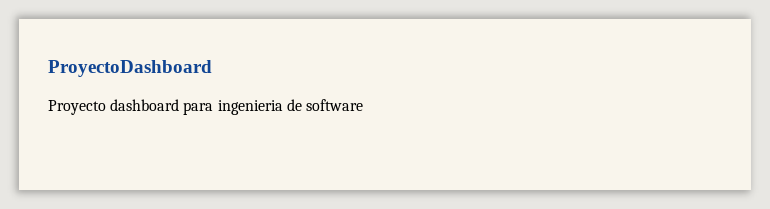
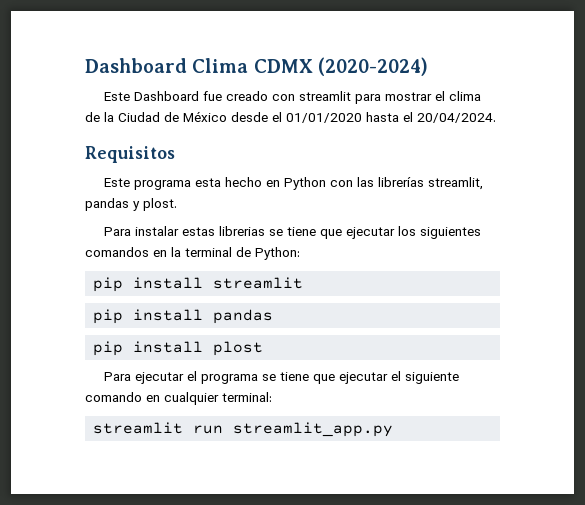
- ProyectoDashboard
- Proyecto dashboard para ingenieria de software
+ Dashboard Clima CDMX (2020-2024)
+ Este Dashboard fue creado con streamlit para mostrar el clima de la Ciudad de México desde el 01/01/2020 hasta el 20/04/2024.
+ Requisitos
+ Este programa esta hecho en Python con las librerías streamlit, pandas y plost.
+ Para instalar estas librerias se tiene que ejecutar los siguientes comandos en la terminal de Python:
+ pip install streamlit
+ pip install pandas
+ pip install plost
+ Para ejecutar el programa se tiene que ejecutar el siguiente comando en cualquier terminal:
+ streamlit run streamlit_app.py

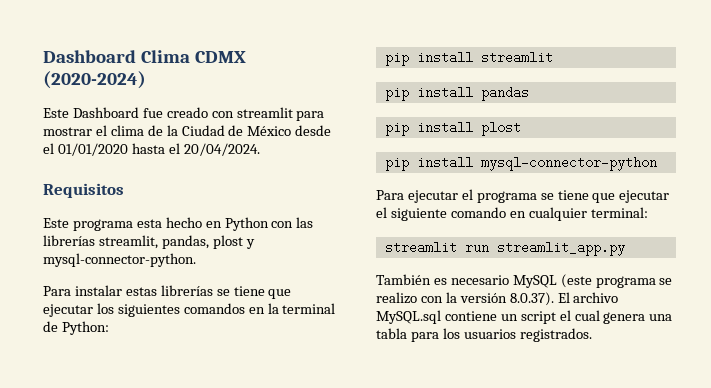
- Este programa esta hecho en Python con las librerías streamlit, pandas y plost.
+ Este programa esta hecho en Python con las librerías streamlit, pandas, plost y mysql-connector-python.
- Para instalar estas librerias se tiene que ejecutar los siguientes comandos en la terminal de Python:
+ Para instalar estas librerías se tiene que ejecutar los siguientes comandos en la terminal de Python:
+ pip install mysql-connector-python
+ También es necesario MySQL (este programa se realizo con la versión 8.0.37). El archivo MySQL.sql contiene un script el cual genera una tabla para los usuarios registrados.

